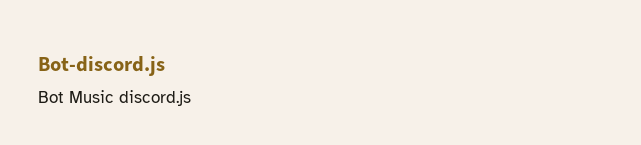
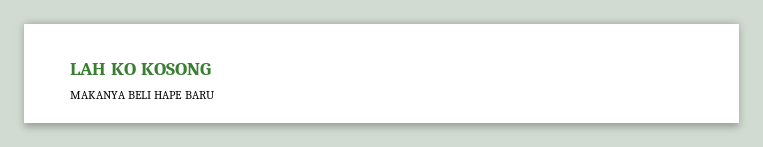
- Bot-discord.js
- Bot Music discord.js
+ LAH KO KOSONG
+ MAKANYA BELI HAPE BARU

